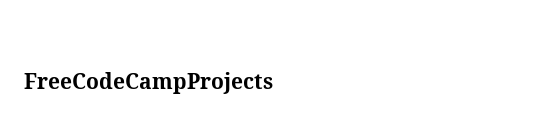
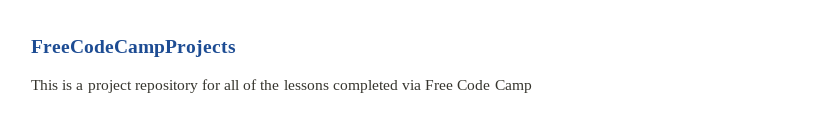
+ This is a project repository for all of the lessons completed via Free Code Camp

